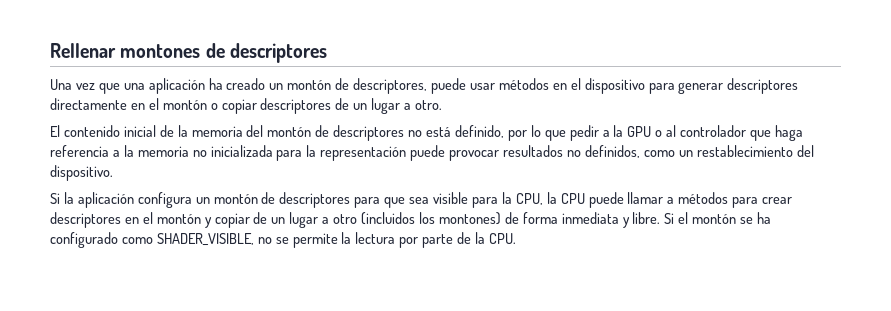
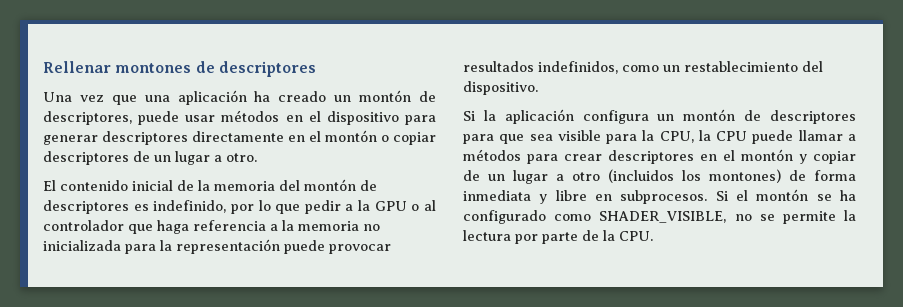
- El contenido inicial de la memoria del montón de descriptores no está definido, por lo que pedir a la GPU o al controlador que haga referencia a la memoria no inicializada para la representación puede provocar resultados no definidos, como un restablecimiento del dispositivo.
+ El contenido inicial de la memoria del montón de descriptores es indefinido, por lo que pedir a la GPU o al controlador que haga referencia a la memoria no inicializada para la representación puede provocar resultados indefinidos, como un restablecimiento del dispositivo.
- Si la aplicación configura un montón de descriptores para que sea visible para la CPU, la CPU puede llamar a métodos para crear descriptores en el montón y copiar de un lugar a otro (incluidos los montones) de forma inmediata y libre.
+ Si la aplicación configura un montón de descriptores para que sea visible para la CPU, la CPU puede llamar a métodos para crear descriptores en el montón y copiar de un lugar a otro (incluidos los montones) de forma inmediata y libre en subprocesos.

